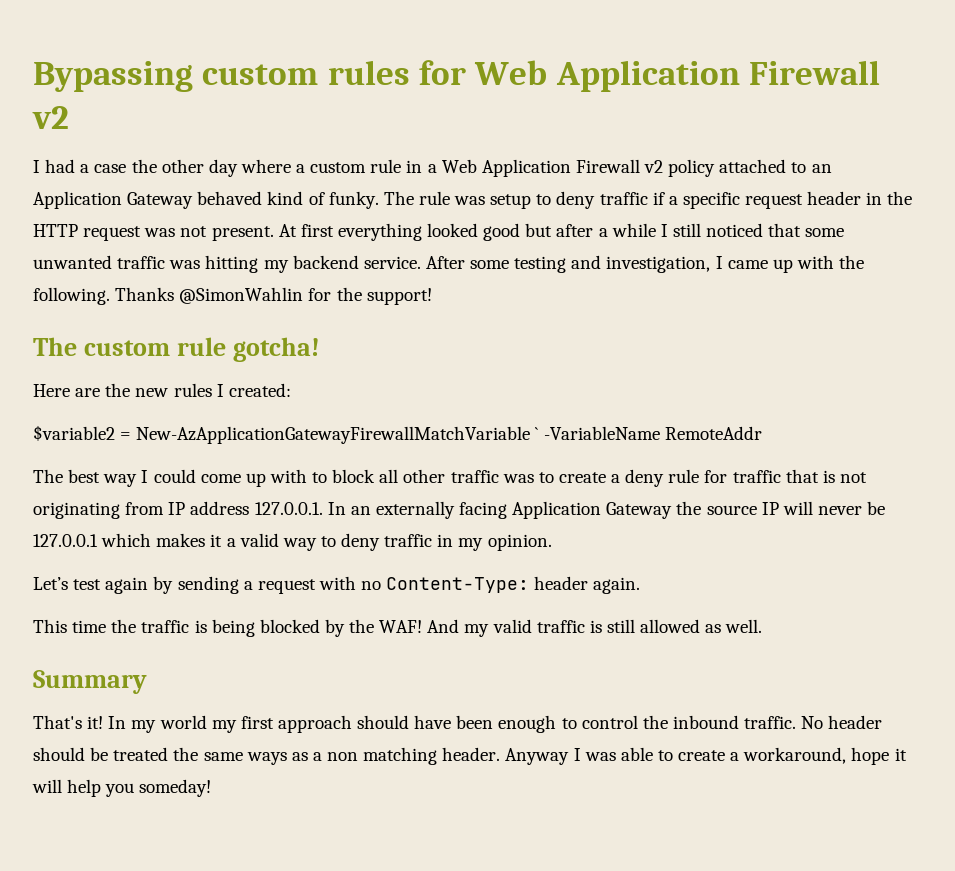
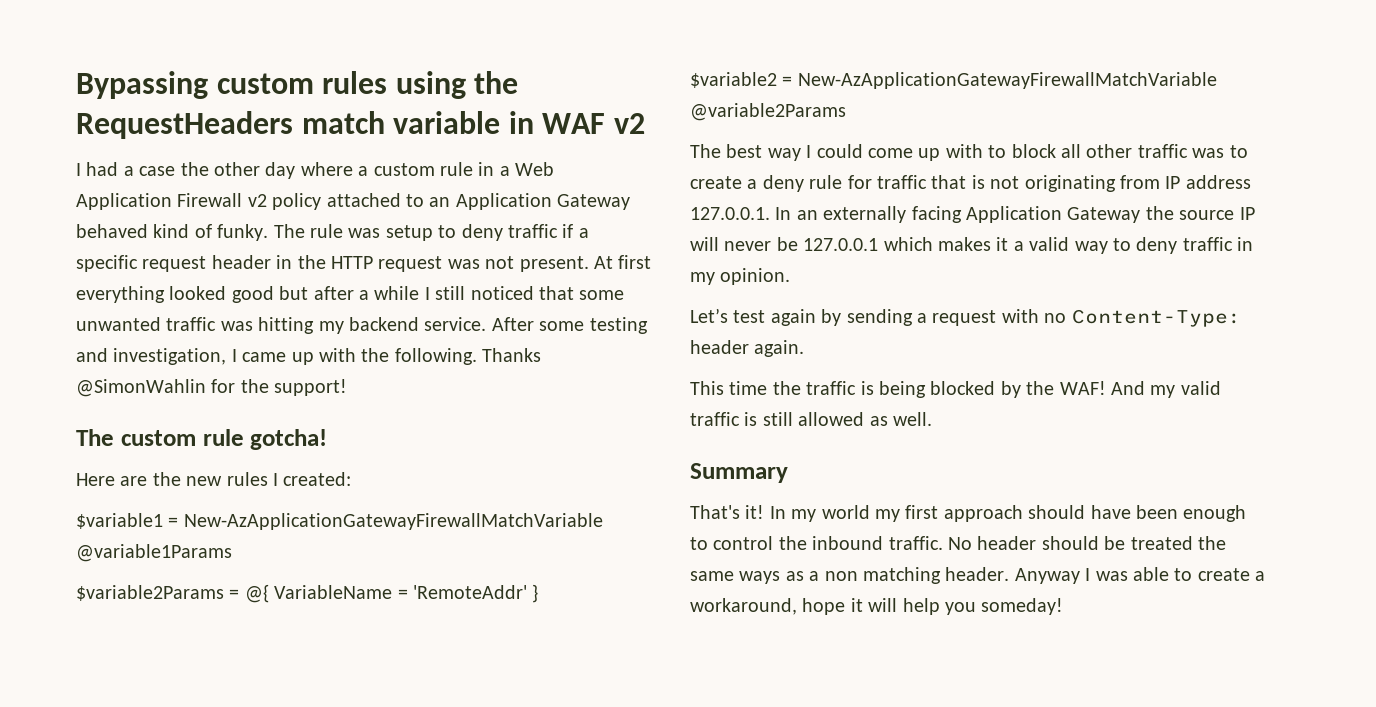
- Bypassing custom rules for Web Application Firewall v2
+ Bypassing custom rules using the RequestHeaders match variable in WAF v2
+ $variable1 = New-AzApplicationGatewayFirewallMatchVariable @variable1Params
+ $variable2Params = @{ VariableName = 'RemoteAddr' }
- $variable2 = New-AzApplicationGatewayFirewallMatchVariable ` -VariableName RemoteAddr
+ $variable2 = New-AzApplicationGatewayFirewallMatchVariable @variable2Params

